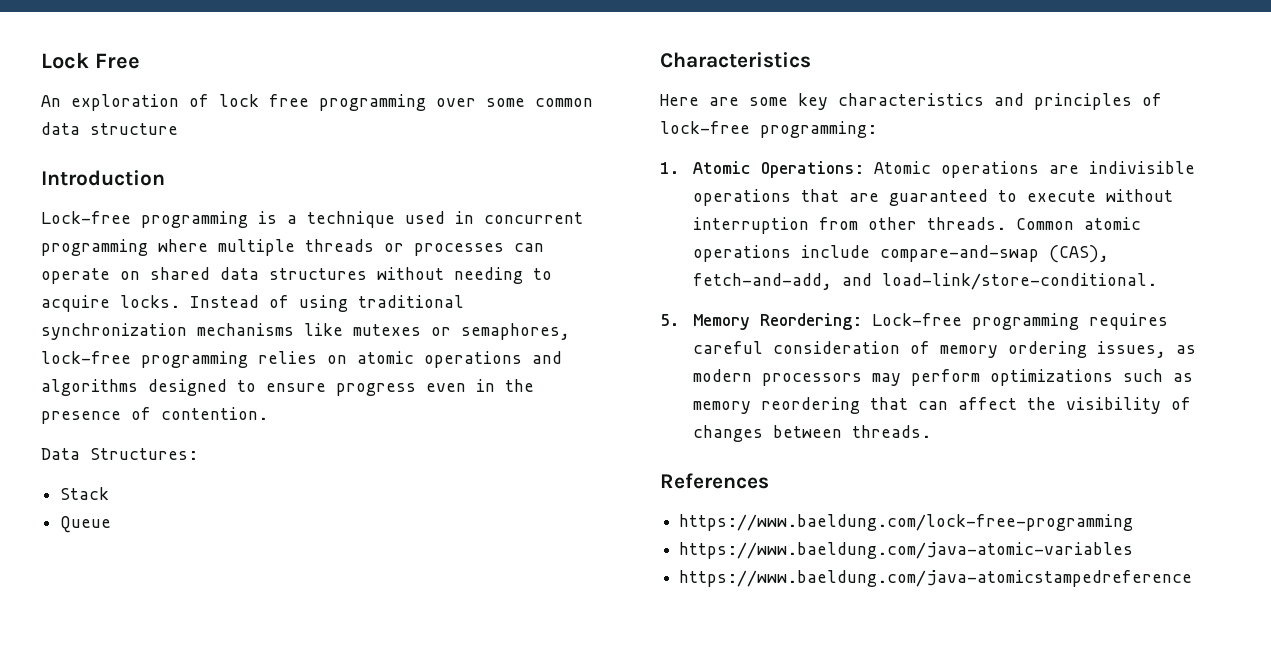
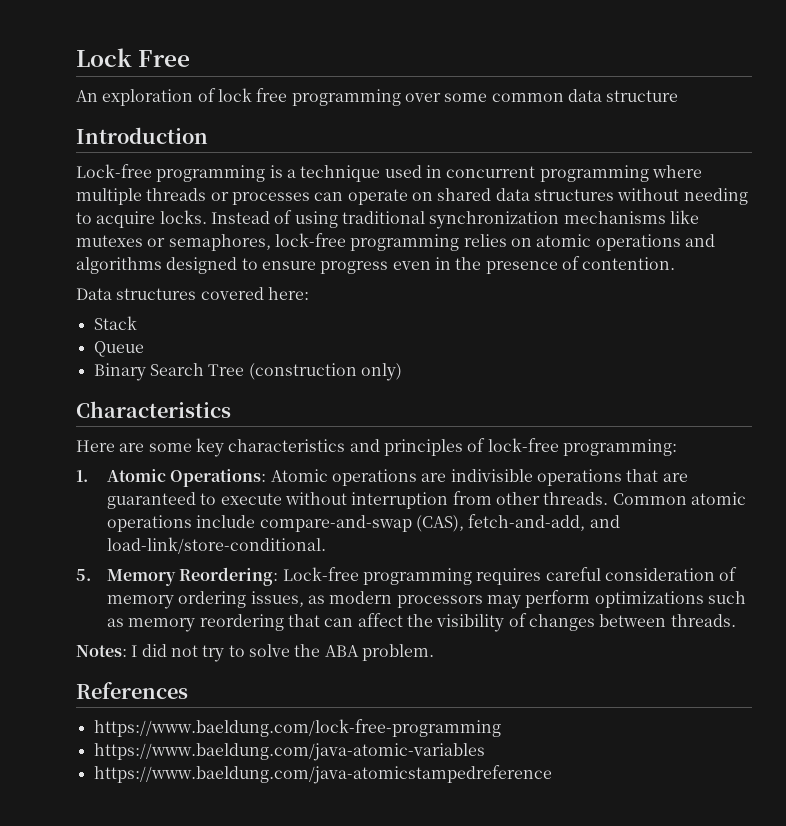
- Data Structures:
+ Data structures covered here:
+ Binary Search Tree (construction only)
+ Notes: I did not try to solve the ABA problem.

